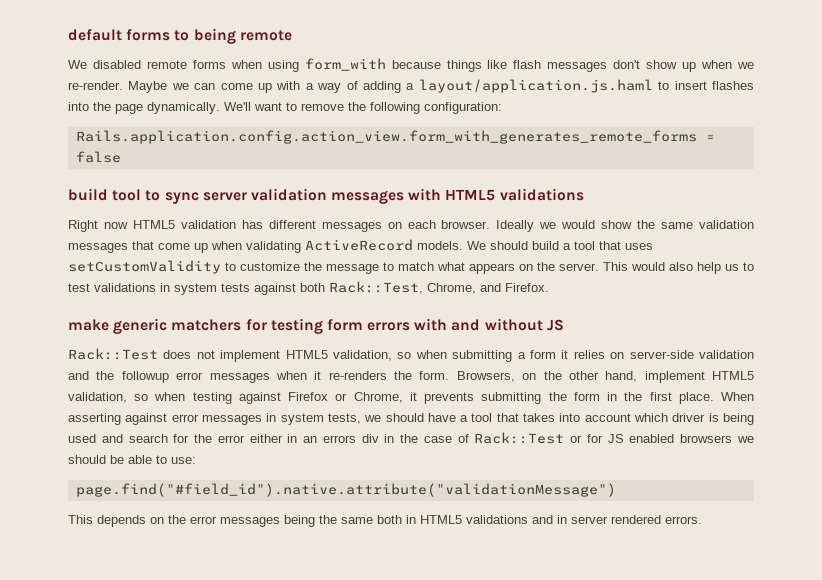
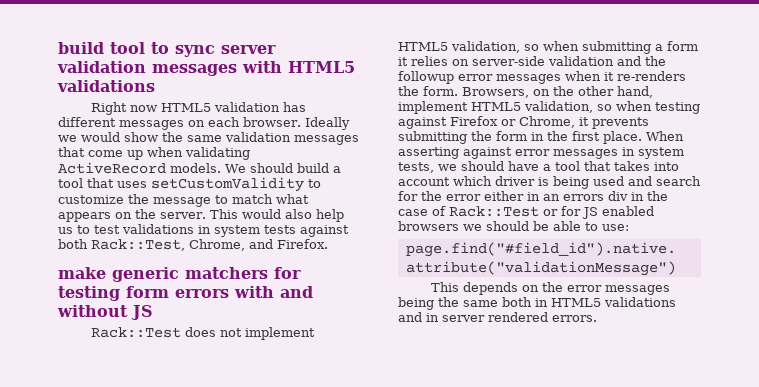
- default forms to being remote
- We disabled remote forms when using form_with because things like flash messages don't show up when we re-render. Maybe we can come up with a way of adding a layout/application.js.haml to insert flashes into the page dynamically. We'll want to remove the following configuration:
- Rails.application.config.action_view.form_with_generates_remote_forms = false

